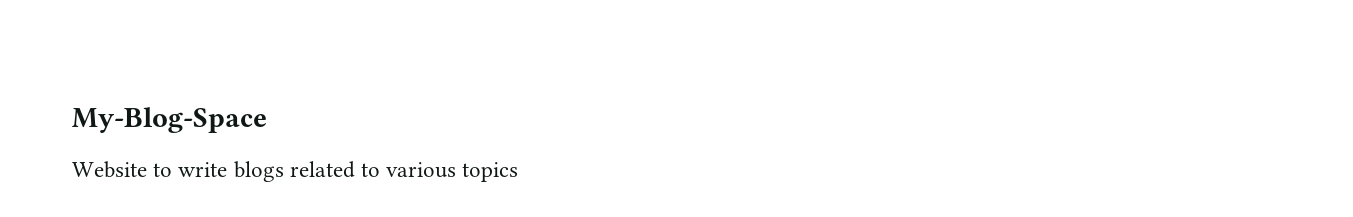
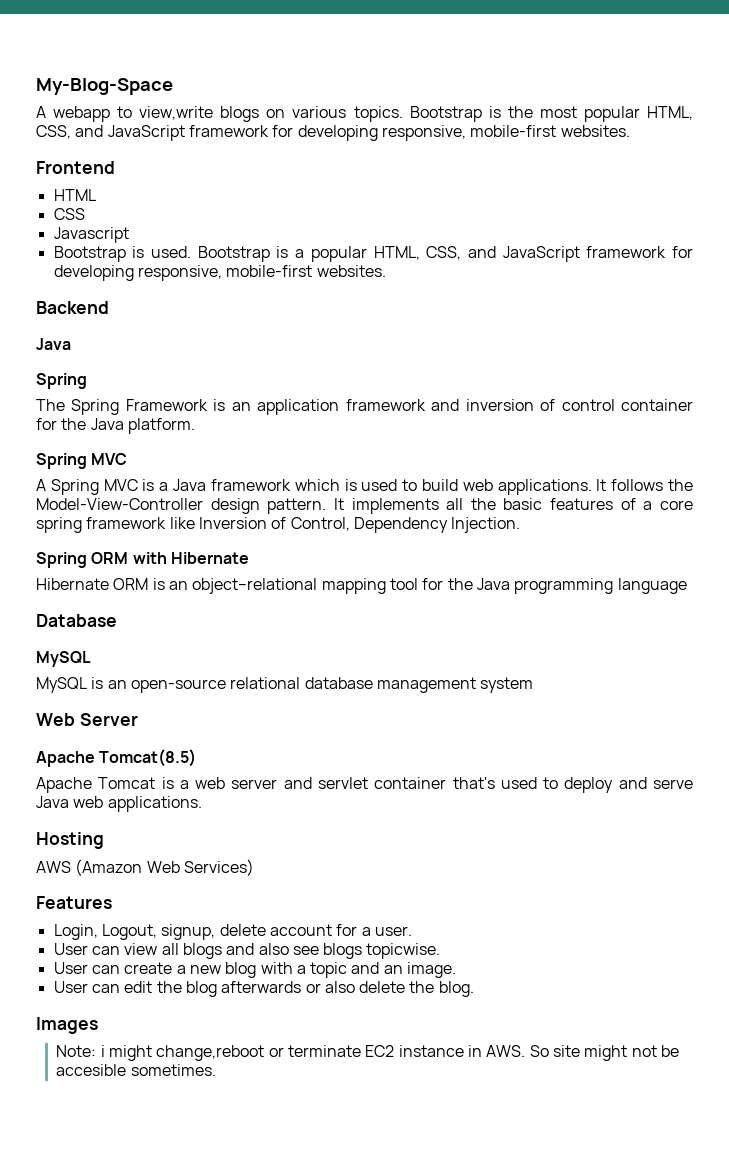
- Website to write blogs related to various topics
+ A webapp to view,write blogs on various topics. Bootstrap is the most popular HTML, CSS, and JavaScript framework for developing responsive, mobile-first websites.
+ Frontend
+ HTML
+ CSS
+ Javascript
+ Bootstrap is used. Bootstrap is a popular HTML, CSS, and JavaScript framework for developing responsive, mobile-first websites.
+ Backend
+ Java
+ Spring
+ The Spring Framework is an application framework and inversion of control container for the Java platform.
+ Spring MVC
+ A Spring MVC is a Java framework which is used to build web applications. It follows the Model-View-Controller design pattern. It implements all the basic features of a core spring framework like Inversion of Control, Dependency Injection.
+ Spring ORM with Hibernate
+ Hibernate ORM is an object–relational mapping tool for the Java programming language
+ Database
+ MySQL
+ MySQL is an open-source relational database management system
+ Web Server
+ Apache Tomcat(8.5)
+ Apache Tomcat is a web server and servlet container that's used to deploy and serve Java web applications.
+ Hosting
+ AWS (Amazon Web Services)
+ Features
+ Login, Logout, signup, delete account for a user.
+ User can view all blogs and also see blogs topicwise.
+ User can create a new blog with a topic and an image.
+ User can edit the blog afterwards or also delete the blog.
+ Images
+ Note: i might change,reboot or terminate EC2 instance in AWS. So site might not be accesible sometimes.

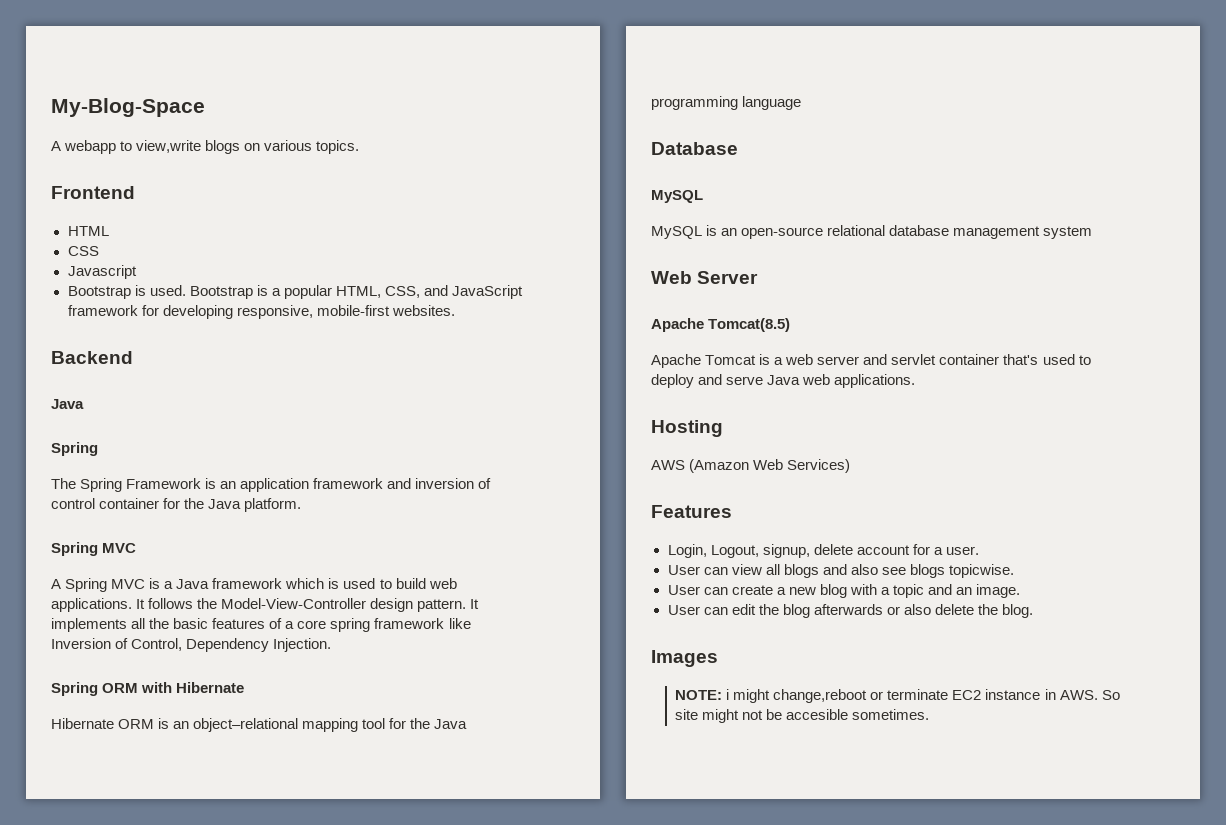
- Bootstrap is the most popular HTML, CSS, and JavaScript framework for developing responsive, mobile-first websites.
- Note: i might change,reboot or terminate EC2 instance in AWS. So site might not be accesible sometimes.
+ NOTE: i might change,reboot or terminate EC2 instance in AWS. So site might not be accesible sometimes.

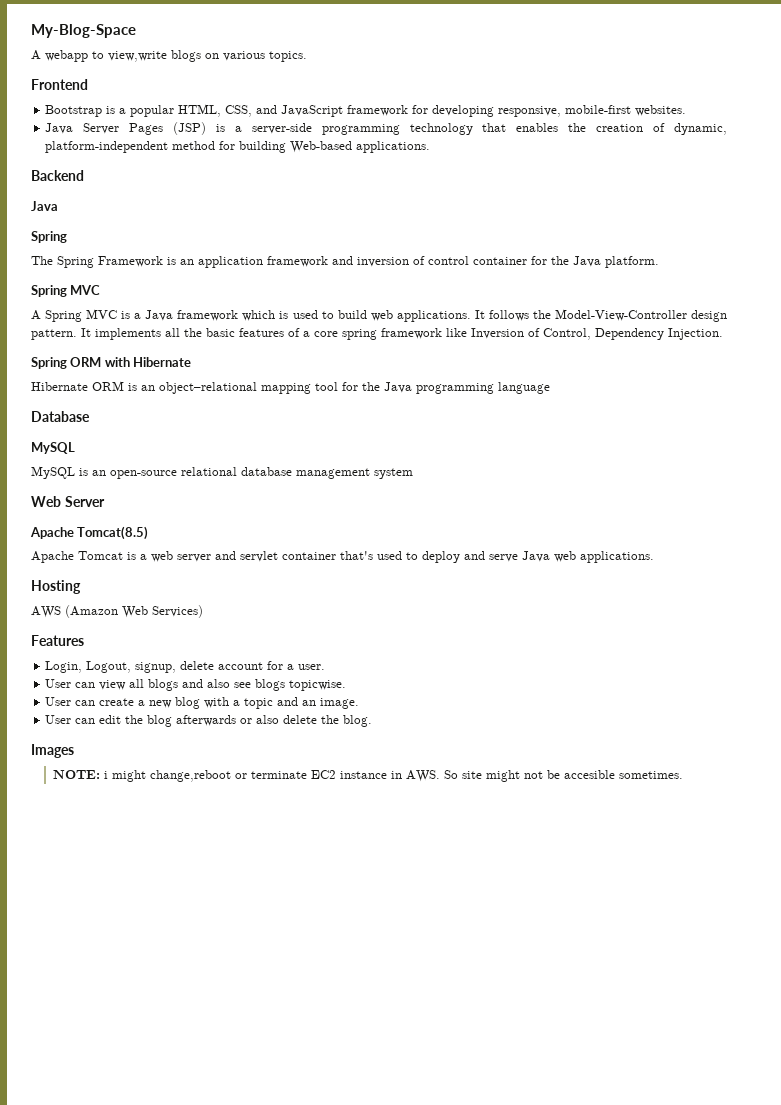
- HTML
- CSS
- Javascript
- Bootstrap is used.
+ Java Server Pages (JSP) is a server-side programming technology that enables the creation of dynamic, platform-independent method for building Web-based applications.

